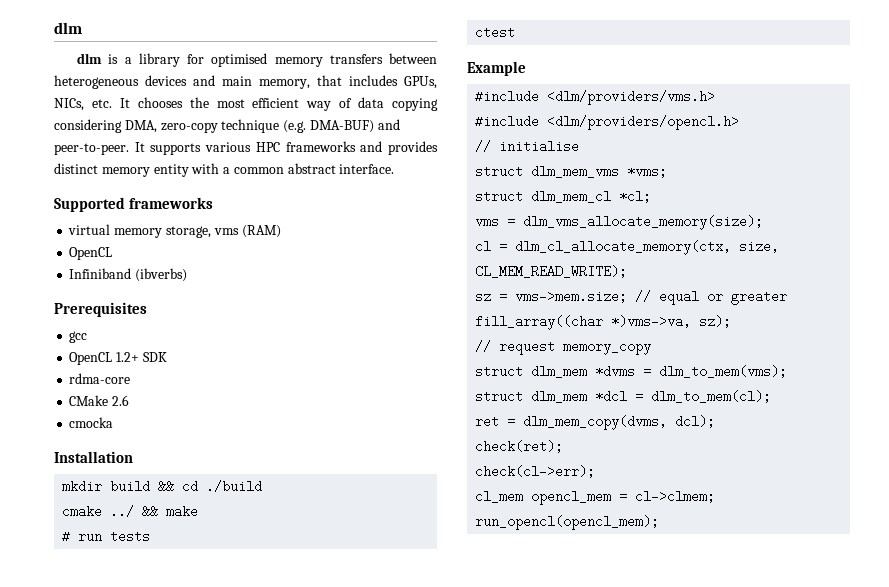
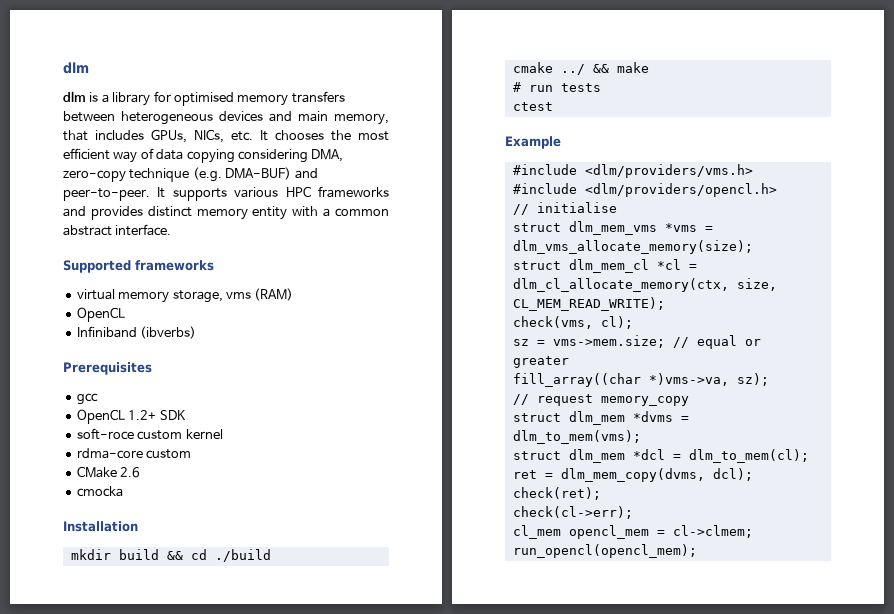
+ soft-roce custom kernel
- rdma-core
+ rdma-core custom
- struct dlm_mem_vms *vms;
+ struct dlm_mem_vms *vms = dlm_vms_allocate_memory(size);
- struct dlm_mem_cl *cl;
- vms = dlm_vms_allocate_memory(size);
- cl = dlm_cl_allocate_memory(ctx, size, CL_MEM_READ_WRITE);
+ struct dlm_mem_cl *cl = dlm_cl_allocate_memory(ctx, size, CL_MEM_READ_WRITE);
+ check(vms, cl);

